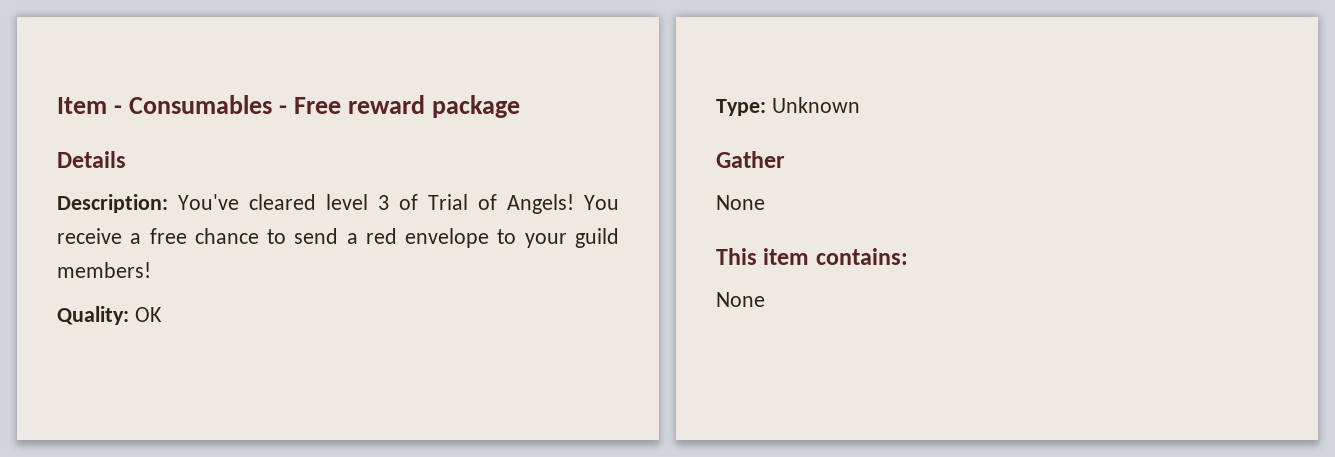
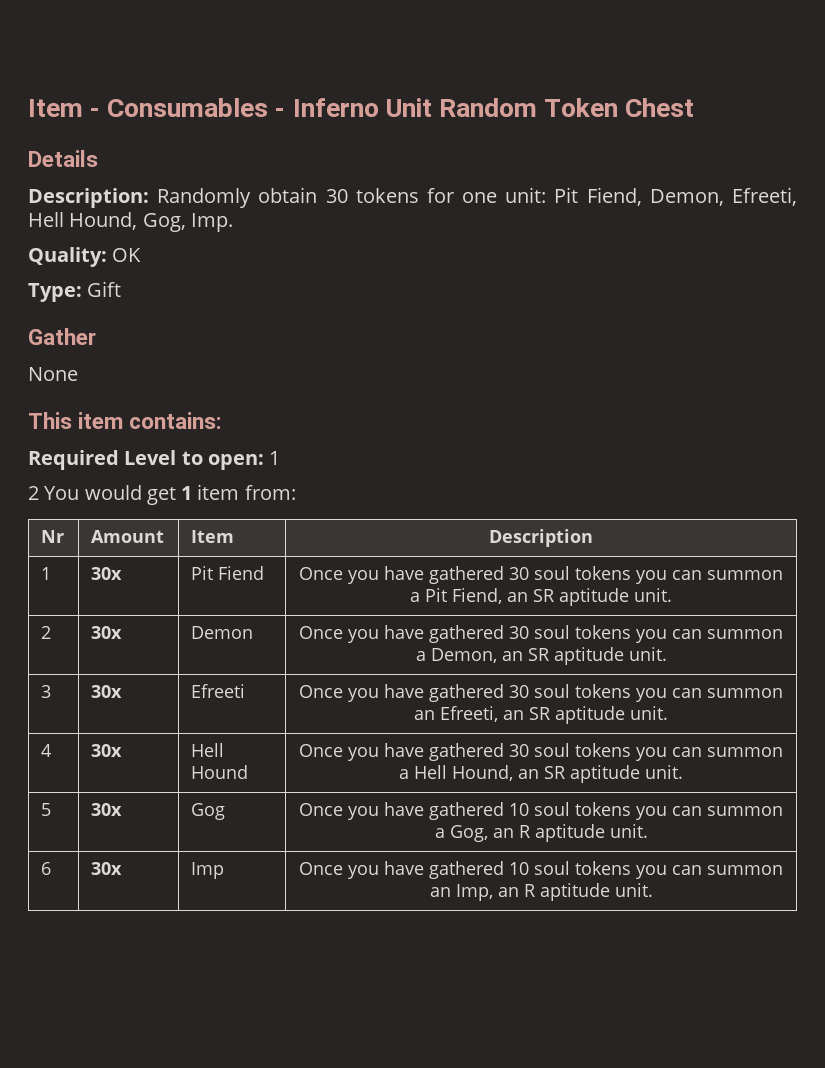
- Item - Consumables - Free reward package
+ Item - Consumables - Inferno Unit Random Token Chest
  Details
- Description: You've cleared level 3 of Trial of Angels! You receive a free chance to send a red envelope to your guild members!
+ Description: Randomly obtain 30 tokens for one unit: Pit Fiend, Demon, Efreeti, Hell Hound, Gog, Imp.
- Type: Unknown
+ Type: Gift
  This item contains:
- None
+ Required Level to open: 1
+ 2 You would get 1 item from:
+ Nr | Amount | Item | Description
+ 1 | 30x | Pit Fiend | Once you have gathered 30 soul tokens you can summon a Pit Fiend, an SR aptitude unit.
+ 2 | 30x | Demon | Once you have gathered 30 soul tokens you can summon a Demon, an SR aptitude unit.
+ 3 | 30x | Efreeti | Once you have gathered 30 soul tokens you can summon an Efreeti, an SR aptitude unit.
+ 4 | 30x | Hell Hound | Once you have gathered 30 soul tokens you can summon a Hell Hound, an SR aptitude unit.
+ 5 | 30x | Gog | Once you have gathered 10 soul tokens you can summon a Gog, an R aptitude unit.
+ 6 | 30x | Imp | Once you have gathered 10 soul tokens you can summon an Imp, an R aptitude unit.

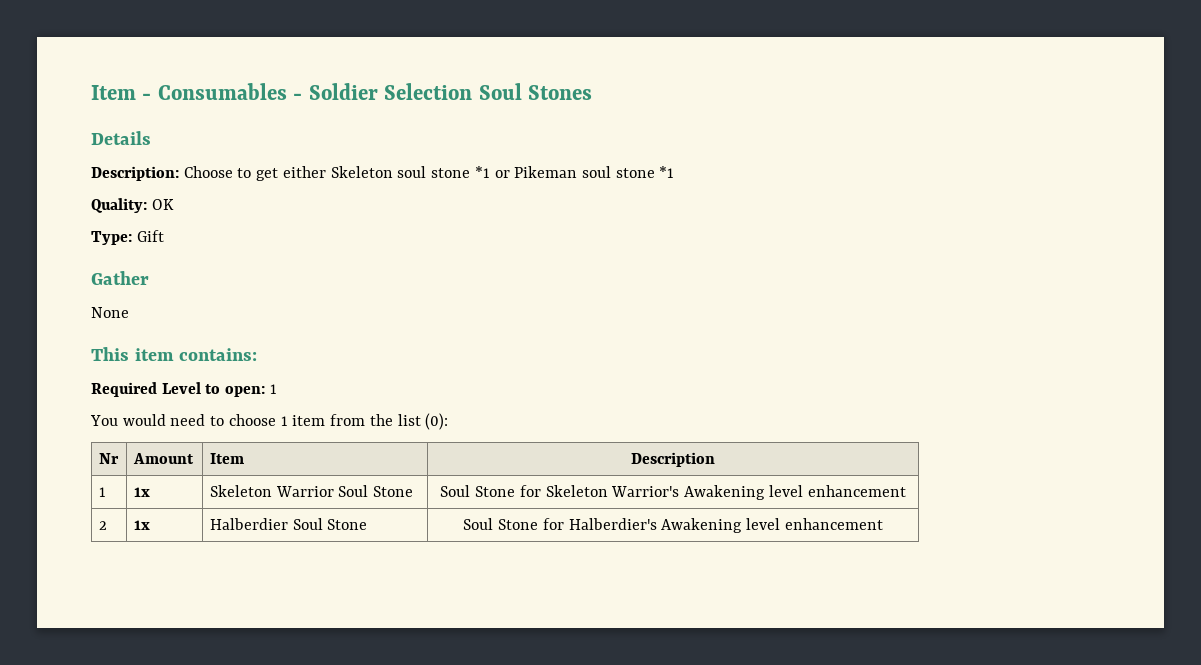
- Item - Consumables - Inferno Unit Random Token Chest
+ Item - Consumables - Soldier Selection Soul Stones
  Details
- Description: Randomly obtain 30 tokens for one unit: Pit Fiend, Demon, Efreeti, Hell Hound, Gog, Imp.
+ Description: Choose to get either Skeleton soul stone *1 or Pikeman soul stone *1
- 2 You would get 1 item from:
+ You would need to choose 1 item from the list (0):
- 1 | 30x | Pit Fiend | Once you have gathered 30 soul tokens you can summon a Pit Fiend, an SR aptitude unit.
- 2 | 30x | Demon | Once you have gathered 30 soul tokens you can summon a Demon, an SR aptitude unit.
- 3 | 30x | Efreeti | Once you have gathered 30 soul tokens you can summon an Efreeti, an SR aptitude unit.
- 4 | 30x | Hell Hound | Once you have gathered 30 soul tokens you can summon a Hell Hound, an SR aptitude unit.
- 5 | 30x | Gog | Once you have gathered 10 soul tokens you can summon a Gog, an R aptitude unit.
- 6 | 30x | Imp | Once you have gathered 10 soul tokens you can summon an Imp, an R aptitude unit.
+ 1 | 1x | Skeleton Warrior Soul Stone | Soul Stone for Skeleton Warrior's Awakening level enhancement
+ 2 | 1x | Halberdier Soul Stone | Soul Stone for Halberdier's Awakening level enhancement

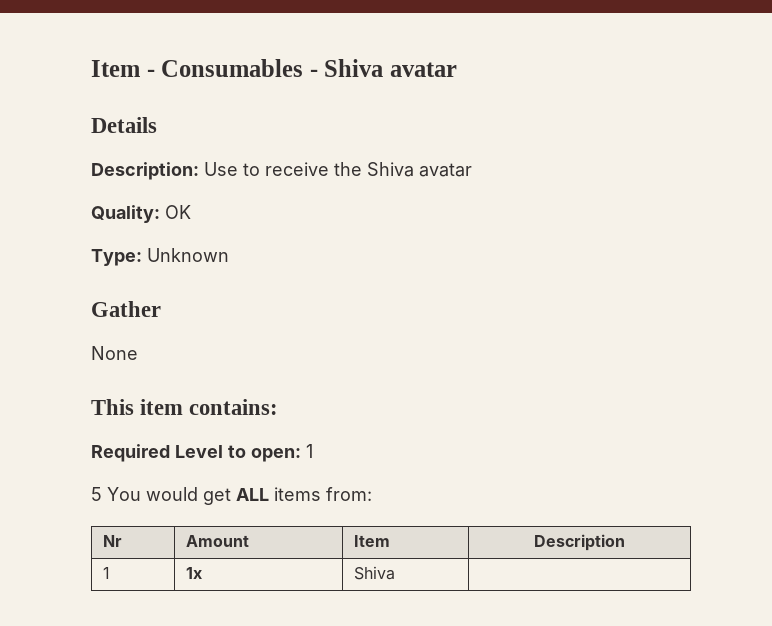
- Item - Consumables - Soldier Selection Soul Stones
+ Item - Consumables - Shiva avatar
  Details
- Description: Choose to get either Skeleton soul stone *1 or Pikeman soul stone *1
+ Description: Use to receive the Shiva avatar
- Type: Gift
+ Type: Unknown
- You would need to choose 1 item from the list (0):
+ 5 You would get ALL items from:
- 1 | 1x | Skeleton Warrior Soul Stone | Soul Stone for Skeleton Warrior's Awakening level enhancement
- 2 | 1x | Halberdier Soul Stone | Soul Stone for Halberdier's Awakening level enhancement
+ 1 | 1x | Shiva |

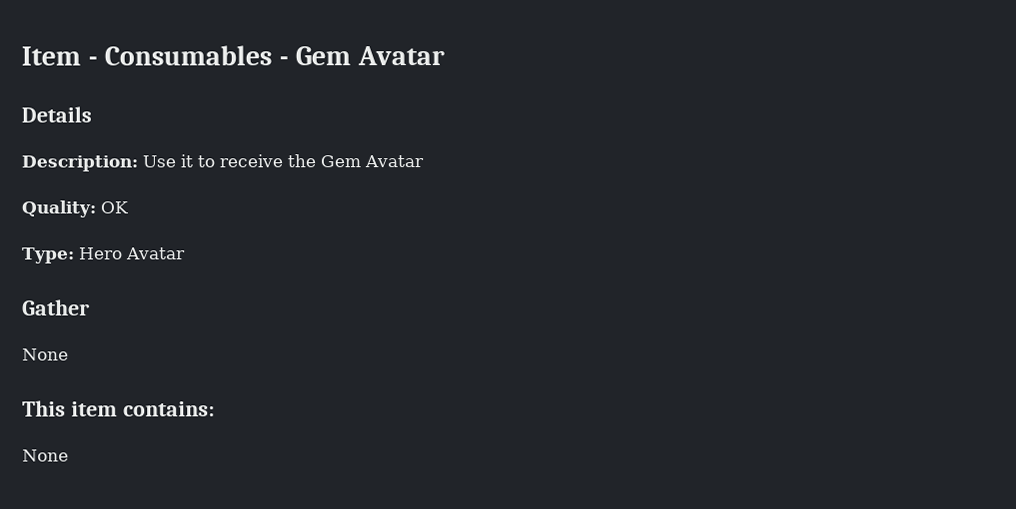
- Item - Consumables - Shiva avatar
+ Item - Consumables - Gem Avatar
- Description: Use to receive the Shiva avatar
+ Description: Use it to receive the Gem Avatar
- Type: Unknown
+ Type: Hero Avatar
  This item contains:
- Required Level to open: 1
- 5 You would get ALL items from:
- Nr | Amount | Item | Description
- 1 | 1x | Shiva |
+ None

